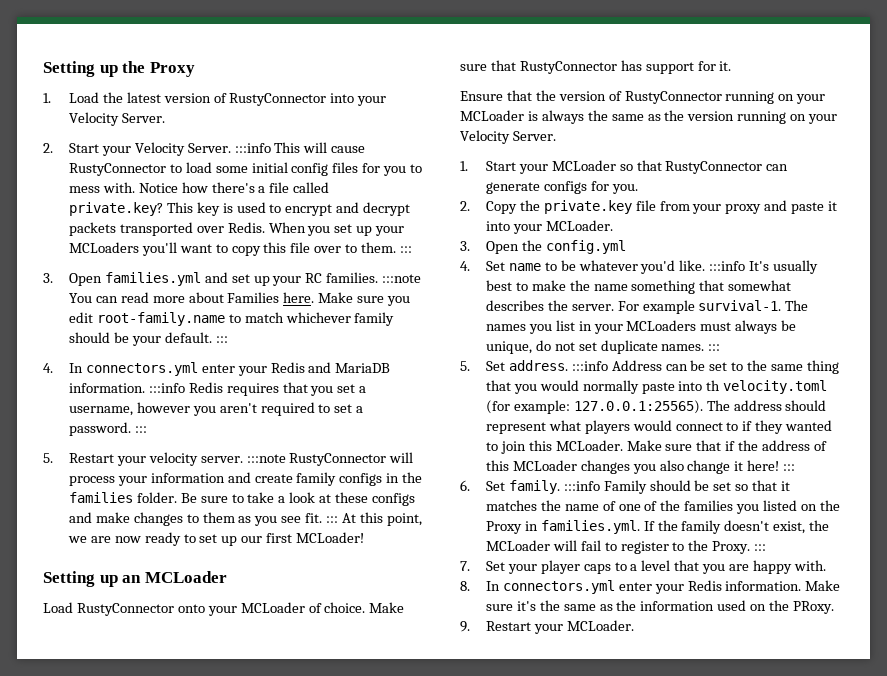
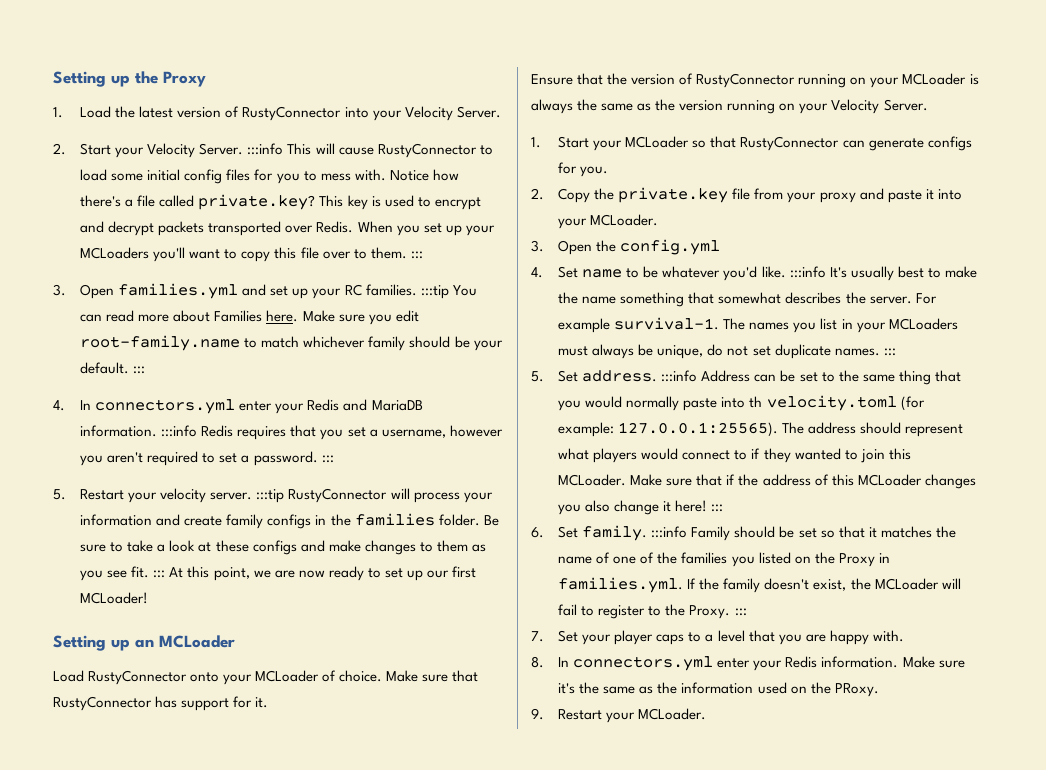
- 3. Open families.yml and set up your RC families. :::note You can read more about Families here.
+ 3. Open families.yml and set up your RC families. :::tip You can read more about Families here.
- 5. Restart your velocity server. :::note RustyConnector will process your information and create family configs in the families folder.
+ 5. Restart your velocity server. :::tip RustyConnector will process your information and create family configs in the families folder.

